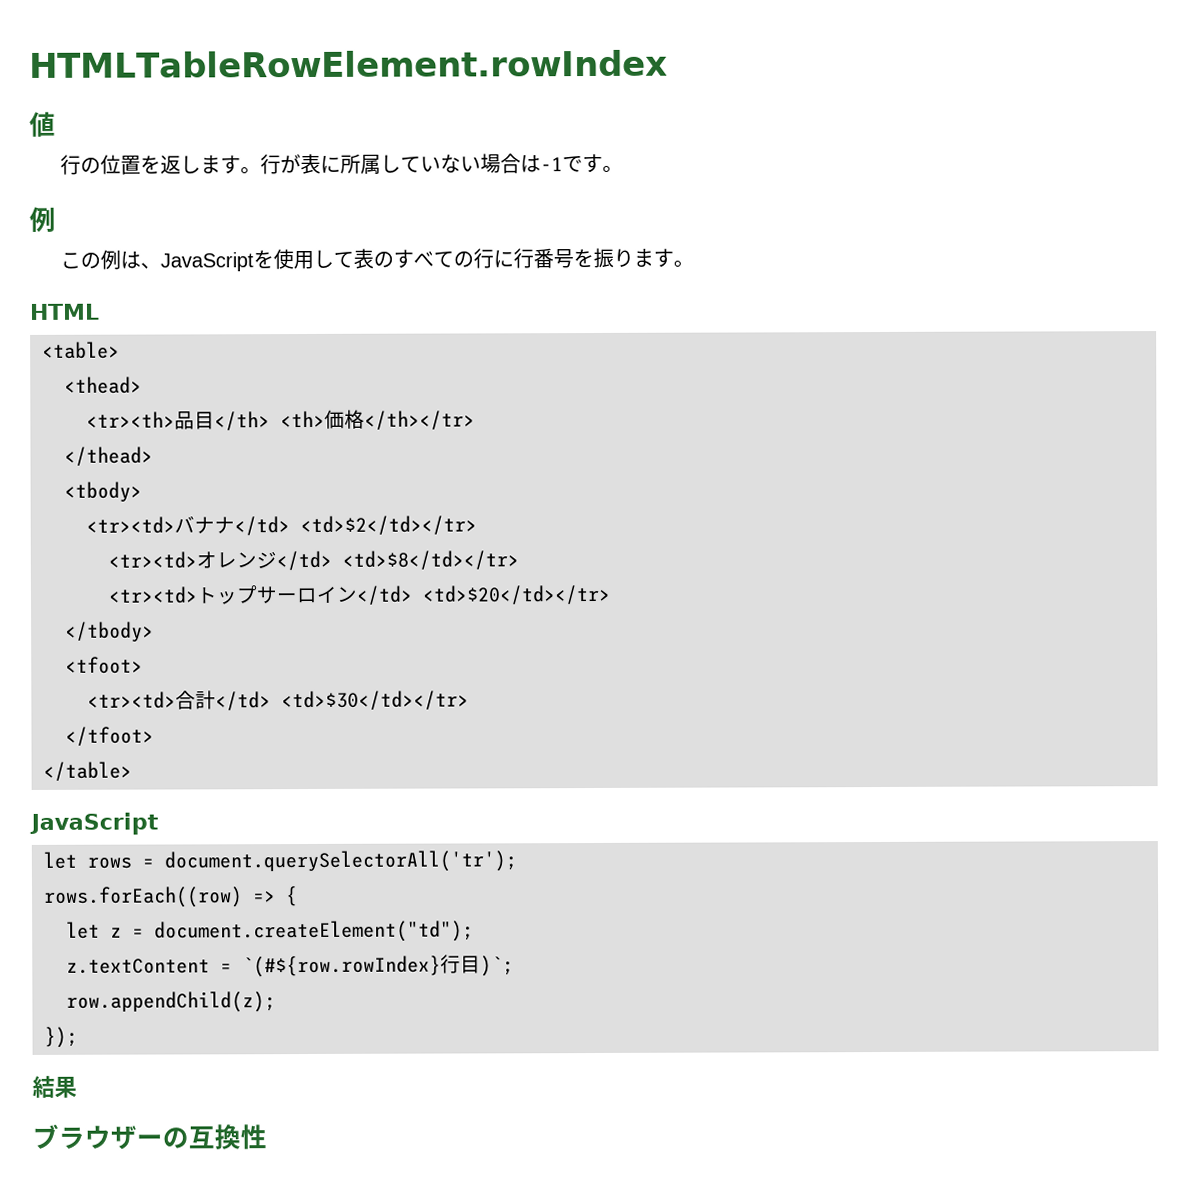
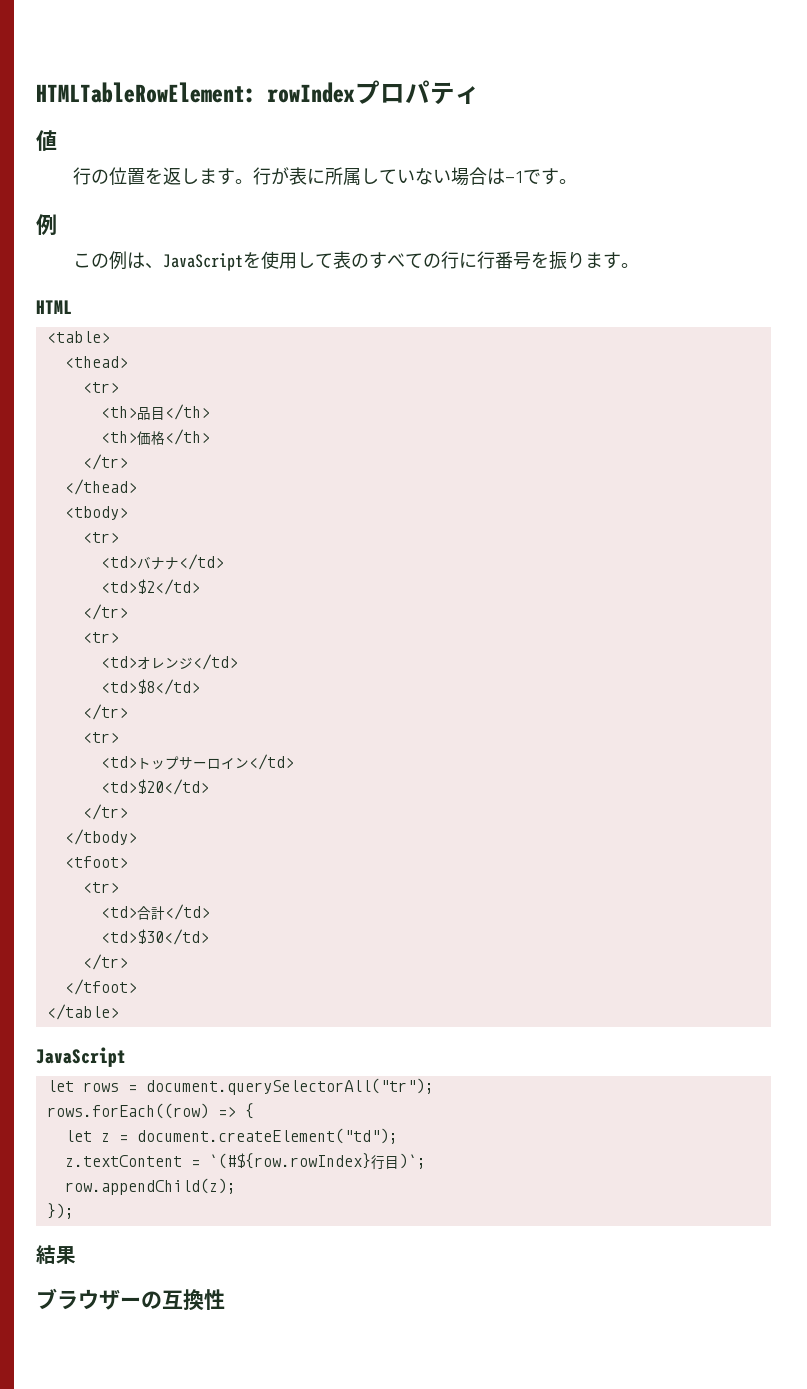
- HTMLTableRowElement.rowIndex
+ HTMLTableRowElement: rowIndexプロパティ
  <thead>
- <tr><th>品目</th> <th>価格</th></tr>
+ <tr>
+ <th>品目</th>
+ <th>価格</th>
+ </tr>
  <tbody>
- <tr><td>バナナ</td> <td>$2</td></tr>
- <tr><td>オレンジ</td> <td>$8</td></tr>
- <tr><td>トップサーロイン</td> <td>$20</td></tr>
+ <tr>
+ <td>バナナ</td>
+ <td>$2</td>
+ </tr>
+ <tr>
+ <td>オレンジ</td>
+ <td>$8</td>
+ </tr>
+ <tr>
+ <td>トップサーロイン</td>
+ <td>$20</td>
+ </tr>
  <tfoot>
- <tr><td>合計</td> <td>$30</td></tr>
+ <tr>
+ <td>合計</td>
+ <td>$30</td>
+ </tr>
- let rows = document.querySelectorAll('tr');
+ let rows = document.querySelectorAll("tr");

